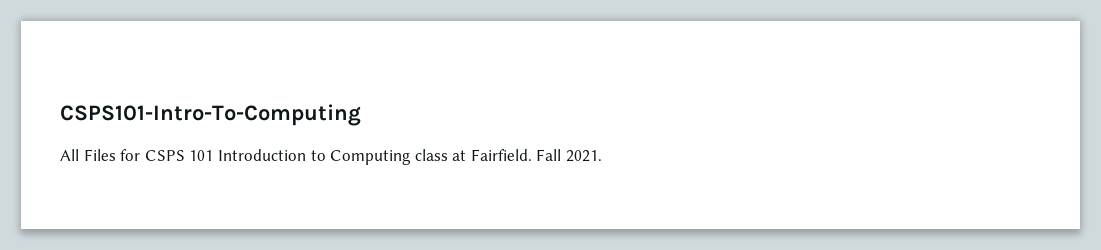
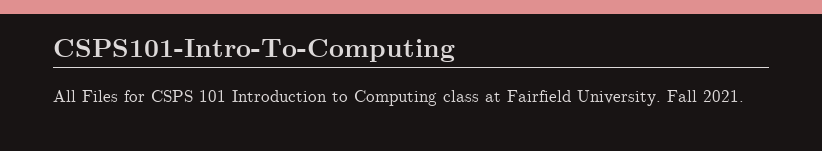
- All Files for CSPS 101 Introduction to Computing class at Fairfield.
+ All Files for CSPS 101 Introduction to Computing class at Fairfield University.

